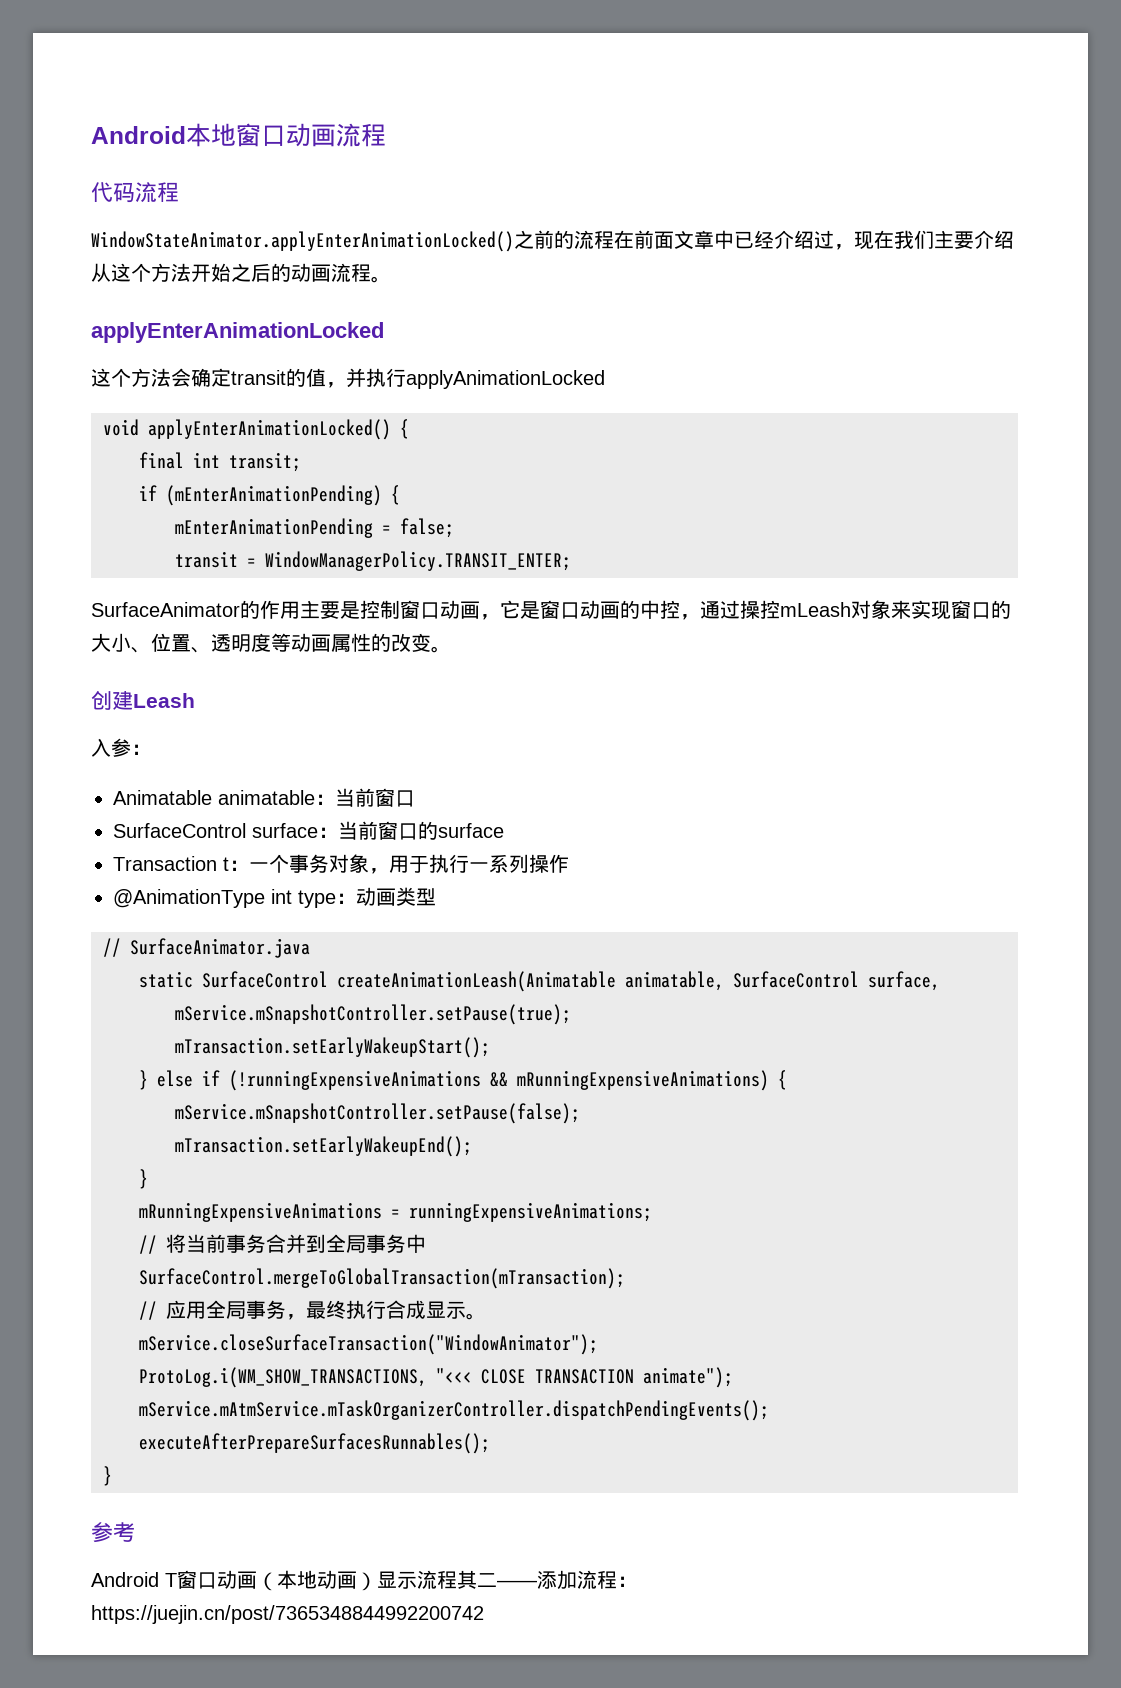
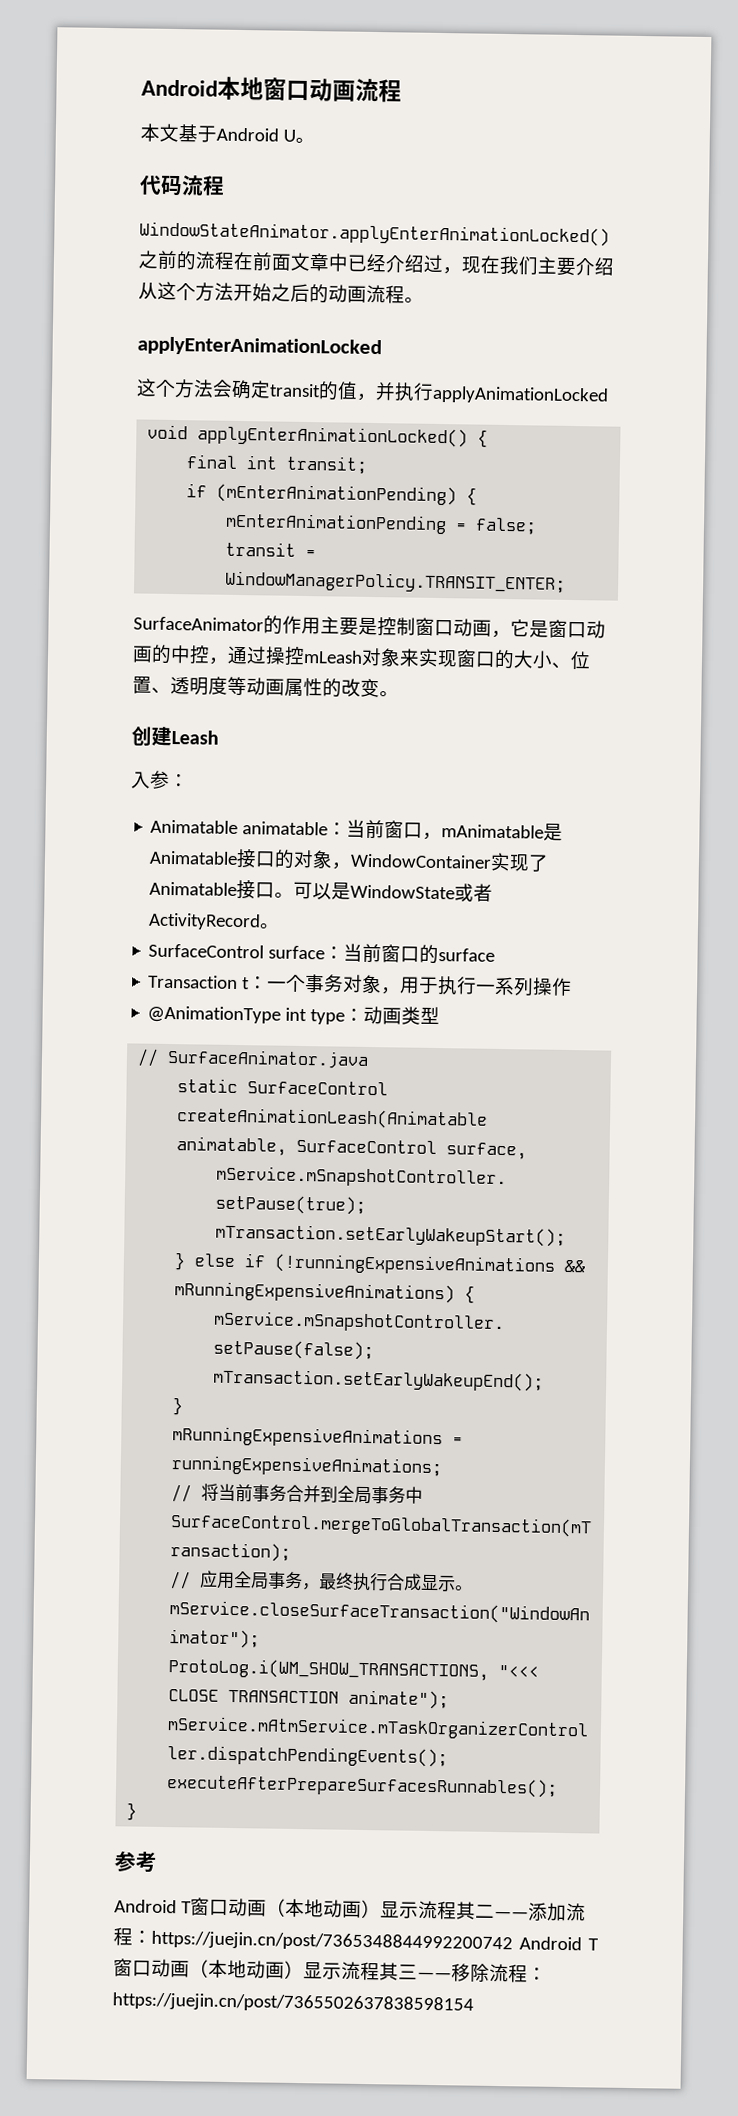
+ 本文基于Android U。
- Animatable animatable：当前窗口
+ Animatable animatable：当前窗口，mAnimatable是Animatable接口的对象，WindowContainer实现了Animatable接口。可以是WindowState或者ActivityRecord。
- Android T窗口动画（本地动画）显示流程其二——添加流程：https://juejin.cn/post/7365348844992200742
+ Android T窗口动画（本地动画）显示流程其二——添加流程：https://juejin.cn/post/7365348844992200742 Android T窗口动画（本地动画）显示流程其三——移除流程：https://juejin.cn/post/7365502637838598154

